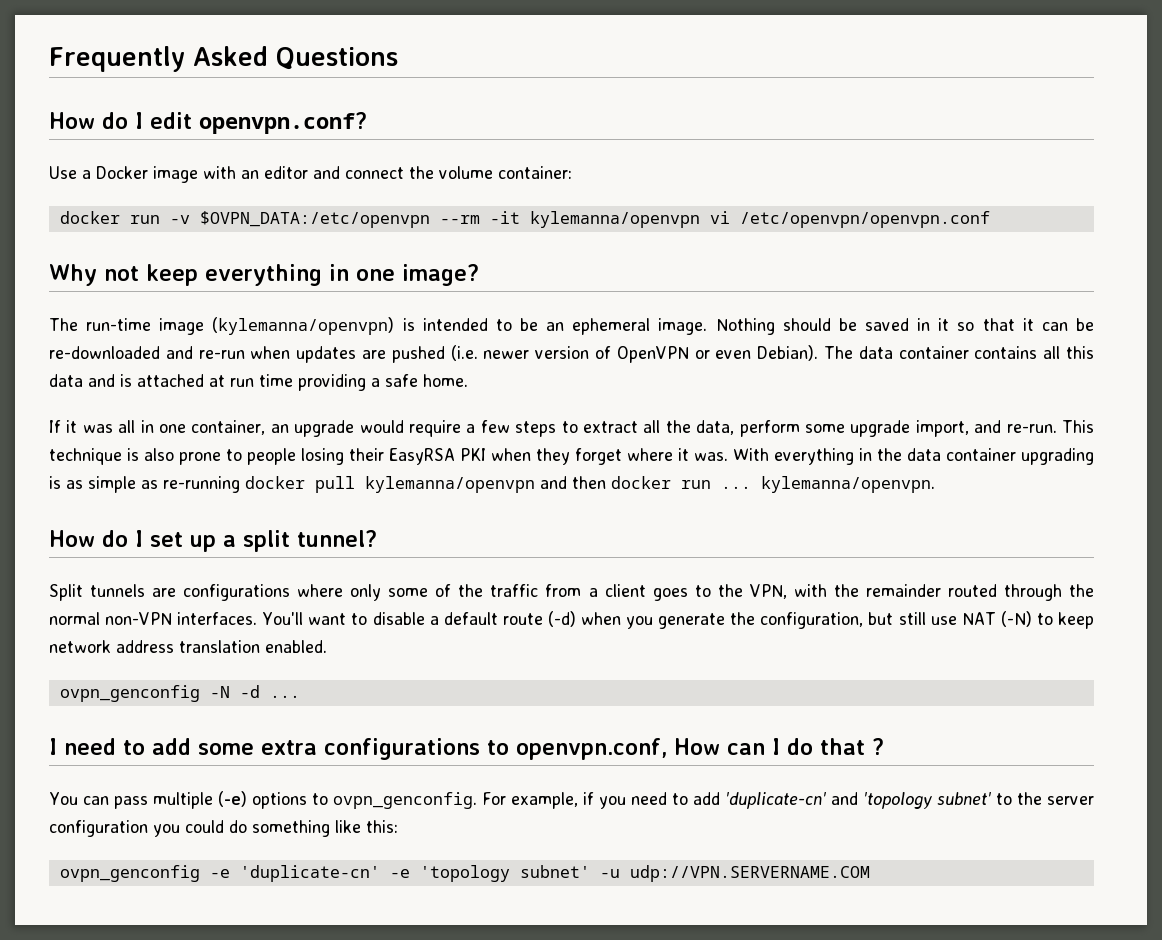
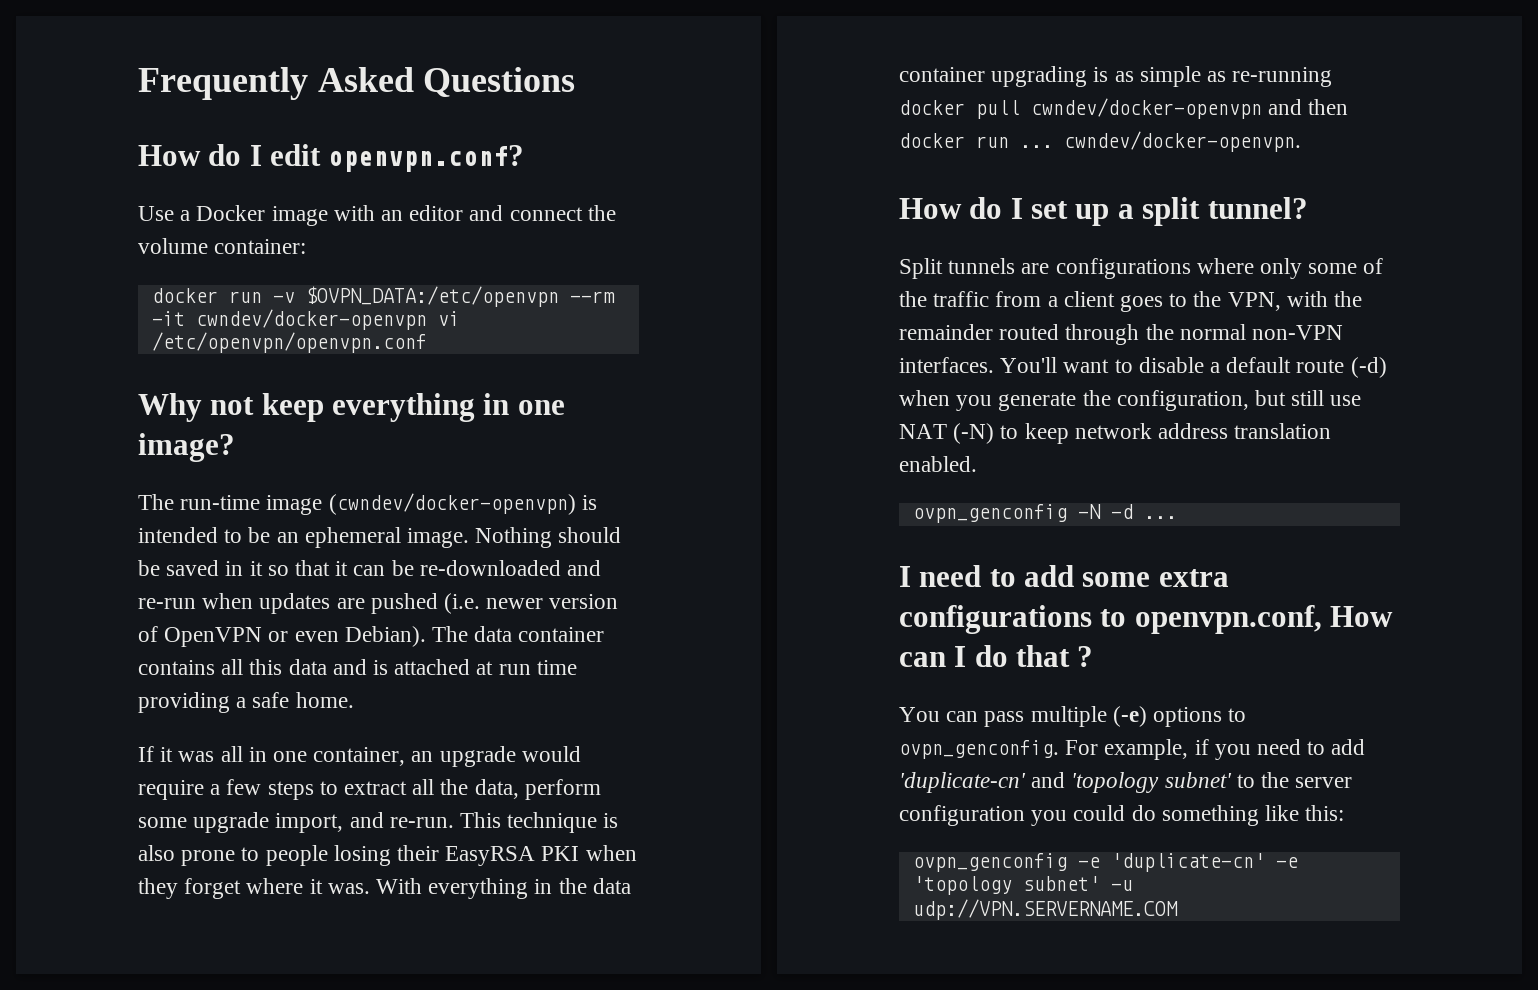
- docker run -v $OVPN_DATA:/etc/openvpn --rm -it kylemanna/openvpn vi /etc/openvpn/openvpn.conf
+ docker run -v $OVPN_DATA:/etc/openvpn --rm -it cwndev/docker-openvpn vi /etc/openvpn/openvpn.conf
- The run-time image (kylemanna/openvpn) is intended to be an ephemeral image.
+ The run-time image (cwndev/docker-openvpn) is intended to be an ephemeral image.
- With everything in the data container upgrading is as simple as re-running docker pull kylemanna/openvpn and then docker run ... kylemanna/openvpn.
+ With everything in the data container upgrading is as simple as re-running docker pull cwndev/docker-openvpn and then docker run ... cwndev/docker-openvpn.

